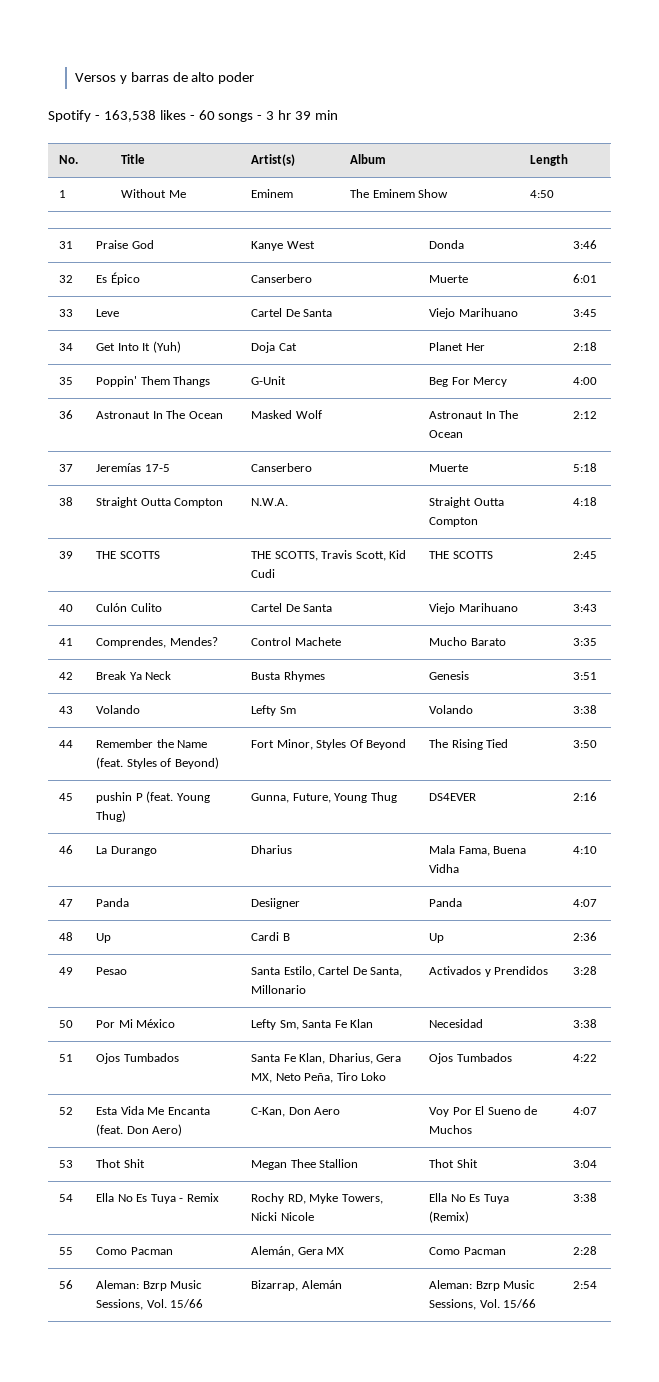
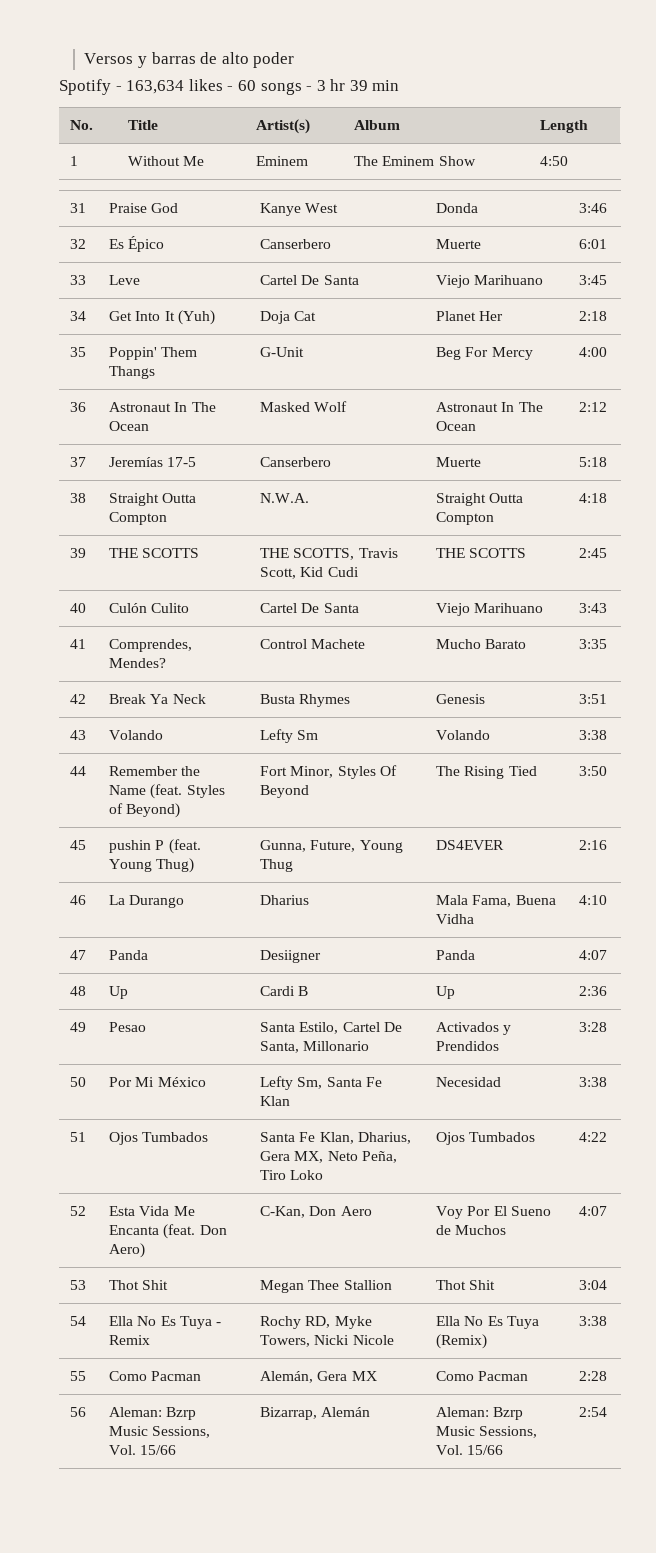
- Spotify - 163,538 likes - 60 songs - 3 hr 39 min
+ Spotify - 163,634 likes - 60 songs - 3 hr 39 min

